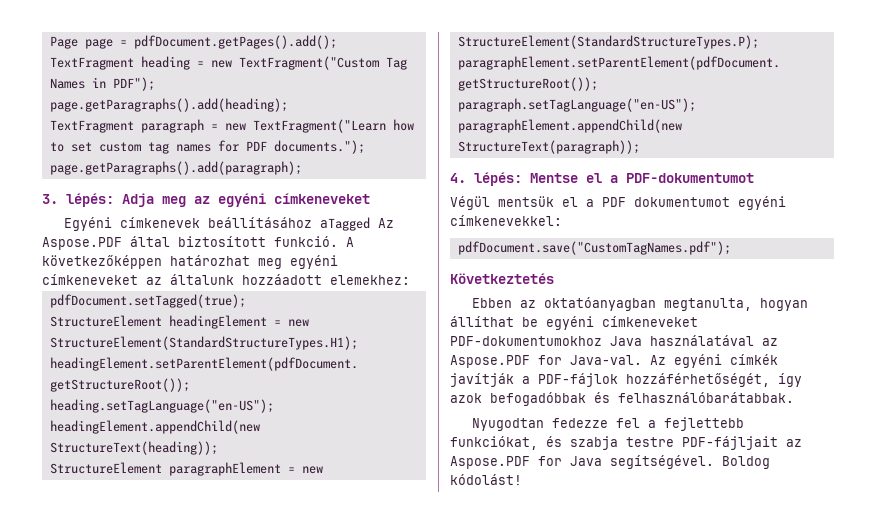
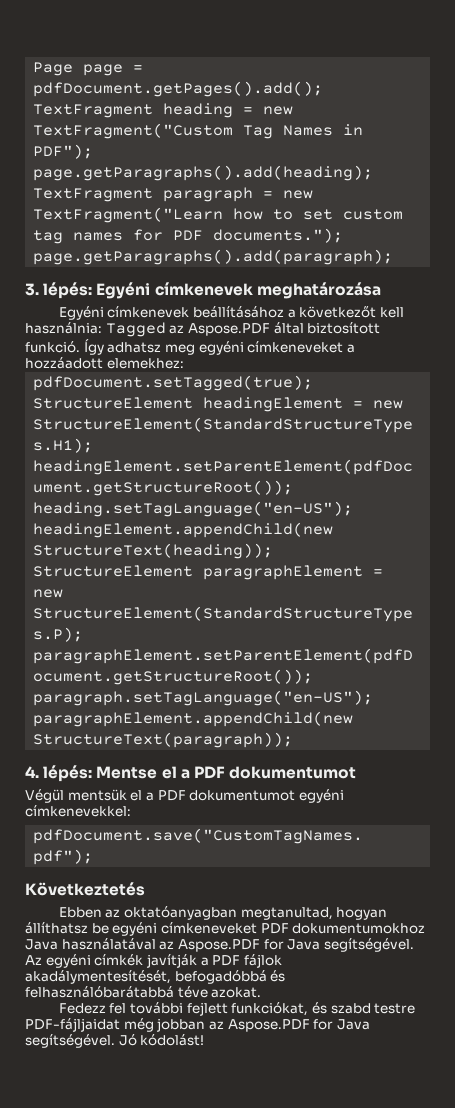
- 3. lépés: Adja meg az egyéni címkeneveket
- Egyéni címkenevek beállításához aTagged Az Aspose.PDF által biztosított funkció.
+ 3. lépés: Egyéni címkenevek meghatározása
+ Egyéni címkenevek beállításához a következőt kell használnia: Tagged az Aspose.PDF által biztosított funkció.
- A következőképpen határozhat meg egyéni címkeneveket az általunk hozzáadott elemekhez:
+ Így adhatsz meg egyéni címkeneveket a hozzáadott elemekhez:
- 4. lépés: Mentse el a PDF-dokumentumot
+ 4. lépés: Mentse el a PDF dokumentumot
- Ebben az oktatóanyagban megtanulta, hogyan állíthat be egyéni címkeneveket PDF-dokumentumokhoz Java használatával az Aspose.PDF for Java-val.
+ Ebben az oktatóanyagban megtanultad, hogyan állíthatsz be egyéni címkeneveket PDF dokumentumokhoz Java használatával az Aspose.PDF for Java segítségével.
- Az egyéni címkék javítják a PDF-fájlok hozzáférhetőségét, így azok befogadóbbak és felhasználóbarátabbak.
- Nyugodtan fedezze fel a fejlettebb funkciókat, és szabja testre PDF-fájljait az Aspose.PDF for Java segítségével. Boldog kódolást!
+ Az egyéni címkék javítják a PDF fájlok akadálymentesítését, befogadóbbá és felhasználóbarátabbá téve azokat.
+ Fedezz fel további fejlett funkciókat, és szabd testre PDF-fájljaidat még jobban az Aspose.PDF for Java segítségével. Jó kódolást!

